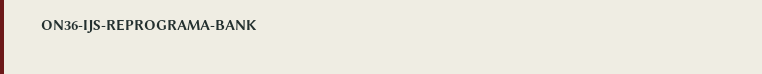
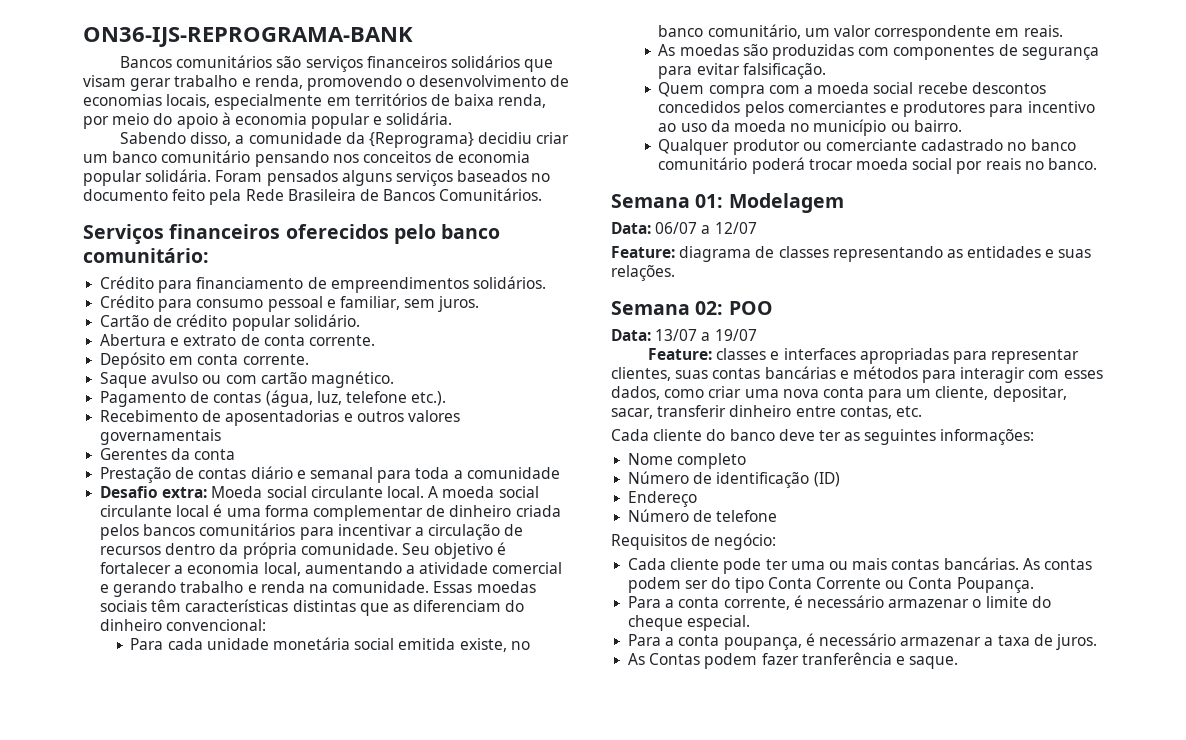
+ Bancos comunitários são serviços financeiros solidários que visam gerar trabalho e renda, promovendo o desenvolvimento de economias locais, especialmente em territórios de baixa renda, por meio do apoio à economia popular e solidária.
+ Sabendo disso, a comunidade da {Reprograma} decidiu criar um banco comunitário pensando nos conceitos de economia popular solidária. Foram pensados alguns serviços baseados no documento feito pela Rede Brasileira de Bancos Comunitários.
+ Serviços financeiros oferecidos pelo banco comunitário:
+ Crédito para financiamento de empreendimentos solidários.
+ Crédito para consumo pessoal e familiar, sem juros.
+ Cartão de crédito popular solidário.
+ Abertura e extrato de conta corrente.
+ Depósito em conta corrente.
+ Saque avulso ou com cartão magnético.
+ Pagamento de contas (água, luz, telefone etc.).
+ Recebimento de aposentadorias e outros valores governamentais
+ Gerentes da conta
+ Prestação de contas diário e semanal para toda a comunidade
+ Desafio extra: Moeda social circulante local. A moeda social circulante local é uma forma complementar de dinheiro criada pelos bancos comunitários para incentivar a circulação de recursos dentro da própria comunidade. Seu objetivo é fortalecer a economia local, aumentando a atividade comercial e gerando trabalho e renda na comunidade. Essas moedas sociais têm características distintas que as diferenciam do dinheiro convencional:
+ Para cada unidade monetária social emitida existe, no banco comunitário, um valor correspondente em reais.
+ As moedas são produzidas com componentes de segurança para evitar falsificação.
+ Quem compra com a moeda social recebe descontos concedidos pelos comerciantes e produtores para incentivo ao uso da moeda no município ou bairro.
+ Qualquer produtor ou comerciante cadastrado no banco comunitário poderá trocar moeda social por reais no banco.
+ Semana 01: Modelagem
+ Data: 06/07 a 12/07
+ Feature: diagrama de classes representando as entidades e suas relações.
+ Semana 02: POO
+ Data: 13/07 a 19/07
+ Feature: classes e interfaces apropriadas para representar clientes, suas contas bancárias e métodos para interagir com esses dados, como criar uma nova conta para um cliente, depositar, sacar, transferir dinheiro entre contas, etc.
+ Cada cliente do banco deve ter as seguintes informações:
+ Nome completo
+ Número de identificação (ID)
+ Endereço
+ Número de telefone
+ Requisitos de negócio:
+ Cada cliente pode ter uma ou mais contas bancárias. As contas podem ser do tipo Conta Corrente ou Conta Poupança.
+ Para a conta corrente, é necessário armazenar o limite do cheque especial.
+ Para a conta poupança, é necessário armazenar a taxa de juros.
+ As Contas podem fazer tranferência e saque.

